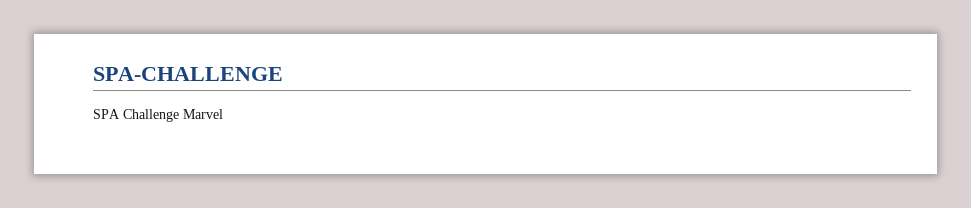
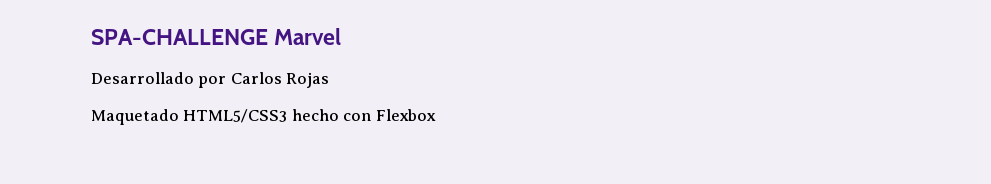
- SPA-CHALLENGE
- SPA Challenge Marvel
+ SPA-CHALLENGE Marvel
+ Desarrollado por Carlos Rojas
+ Maquetado HTML5/CSS3 hecho con Flexbox

